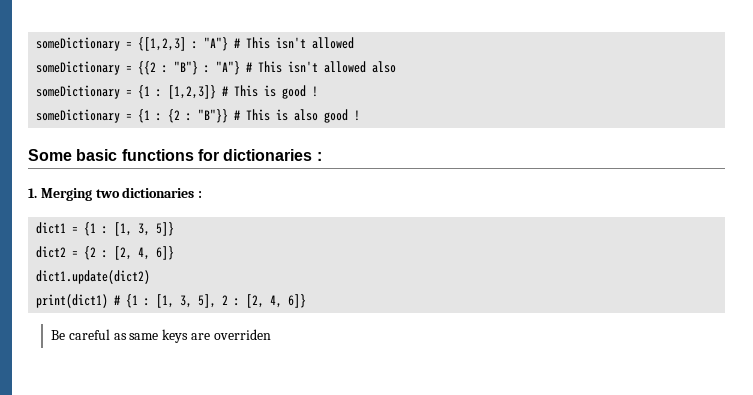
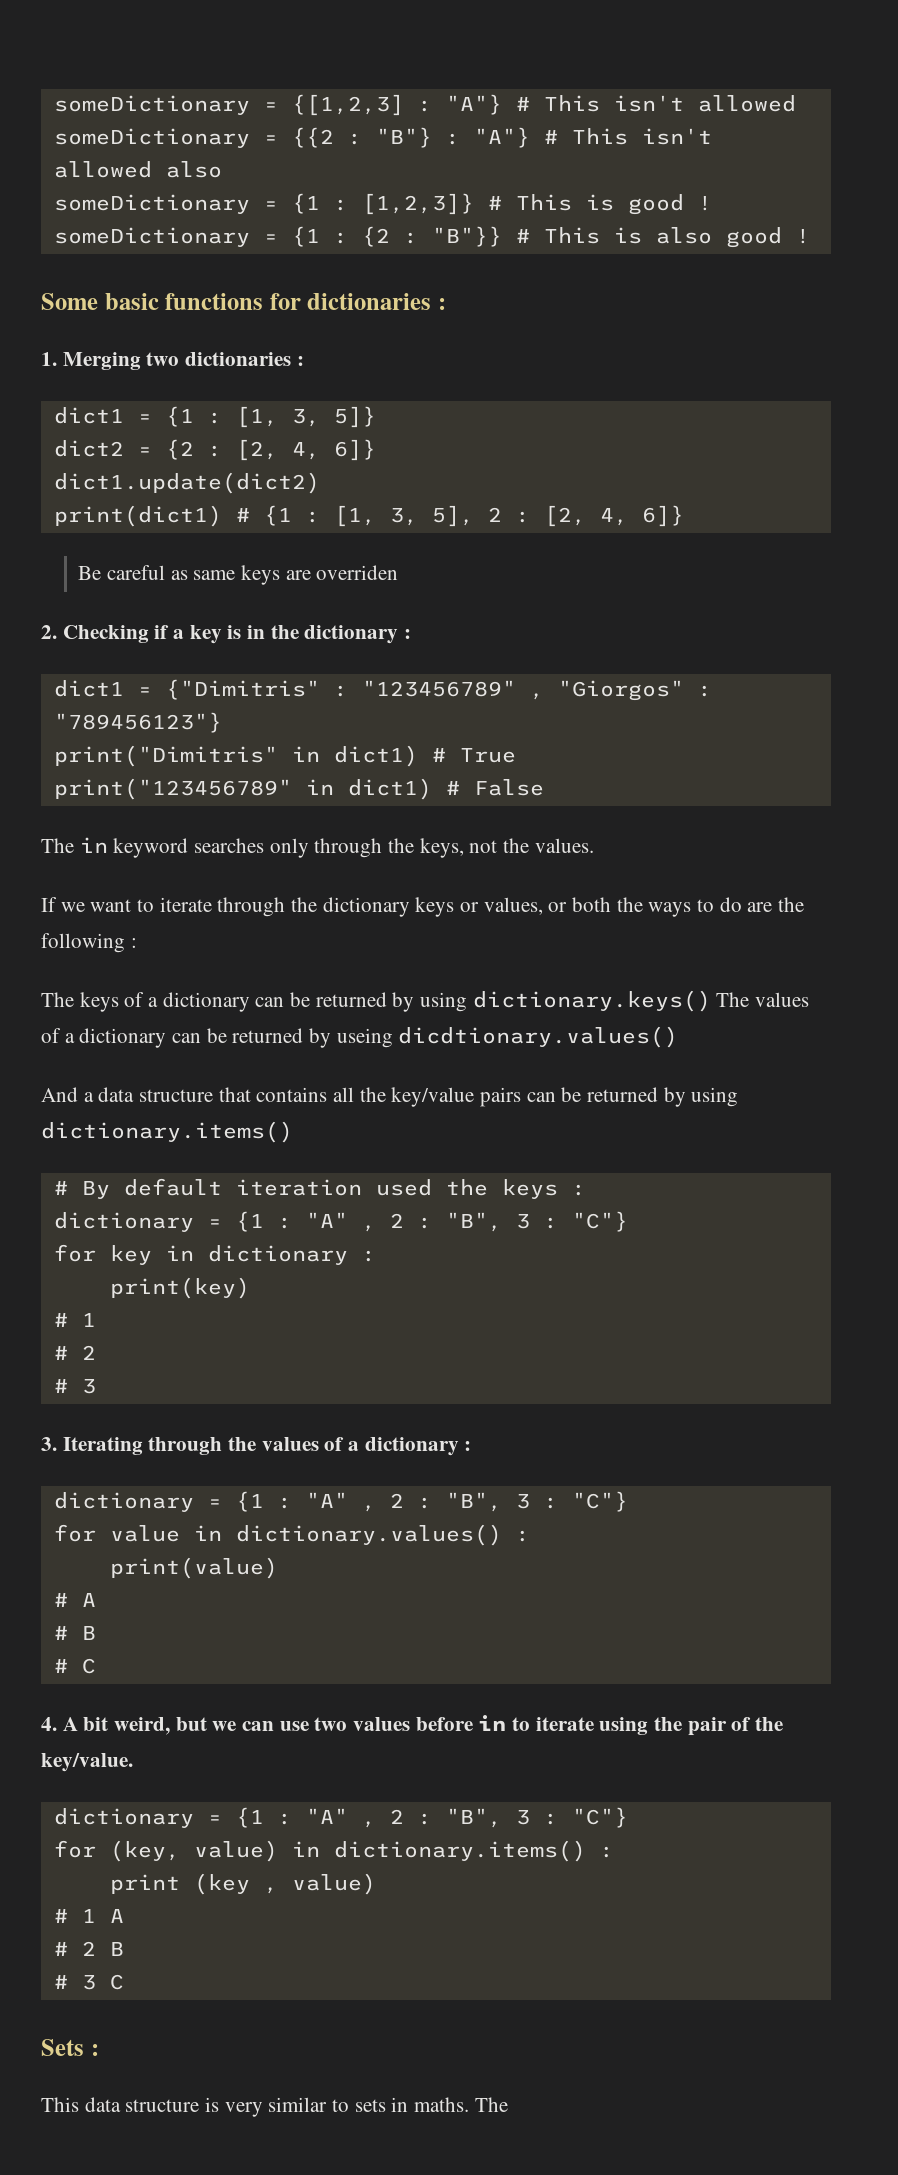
+ 2. Checking if a key is in the dictionary :
+ dict1 = {"Dimitris" : "123456789" , "Giorgos" : "789456123"}
+ print("Dimitris" in dict1) # True
+ print("123456789" in dict1) # False
+ The in keyword searches only through the keys, not the values.
+ If we want to iterate through the dictionary keys or values, or both the ways to do are the following :
+ The keys of a dictionary can be returned by using dictionary.keys() The values of a dictionary can be returned by useing dicdtionary.values()
+ And a data structure that contains all the key/value pairs can be returned by using dictionary.items()
+ # By default iteration used the keys :
+ dictionary = {1 : "A" , 2 : "B", 3 : "C"}
+ for key in dictionary :
+ print(key)
+ # 1
+ # 2
+ # 3
+ 3. Iterating through the values of a dictionary :
+ dictionary = {1 : "A" , 2 : "B", 3 : "C"}
+ for value in dictionary.values() :
+ print(value)
+ # A
+ # B
+ # C
+ 4. A bit weird, but we can use two values before in to iterate using the pair of the key/value.
+ dictionary = {1 : "A" , 2 : "B", 3 : "C"}
+ for (key, value) in dictionary.items() :
+ print (key , value)
+ # 1 A
+ # 2 B
+ # 3 C
+ Sets :
+ This data structure is very similar to sets in maths. The

